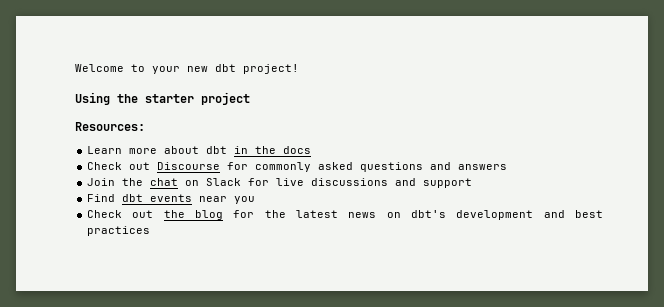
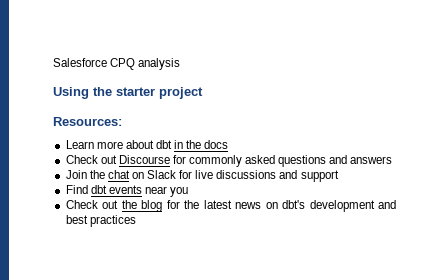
- Welcome to your new dbt project!
+ Salesforce CPQ analysis

